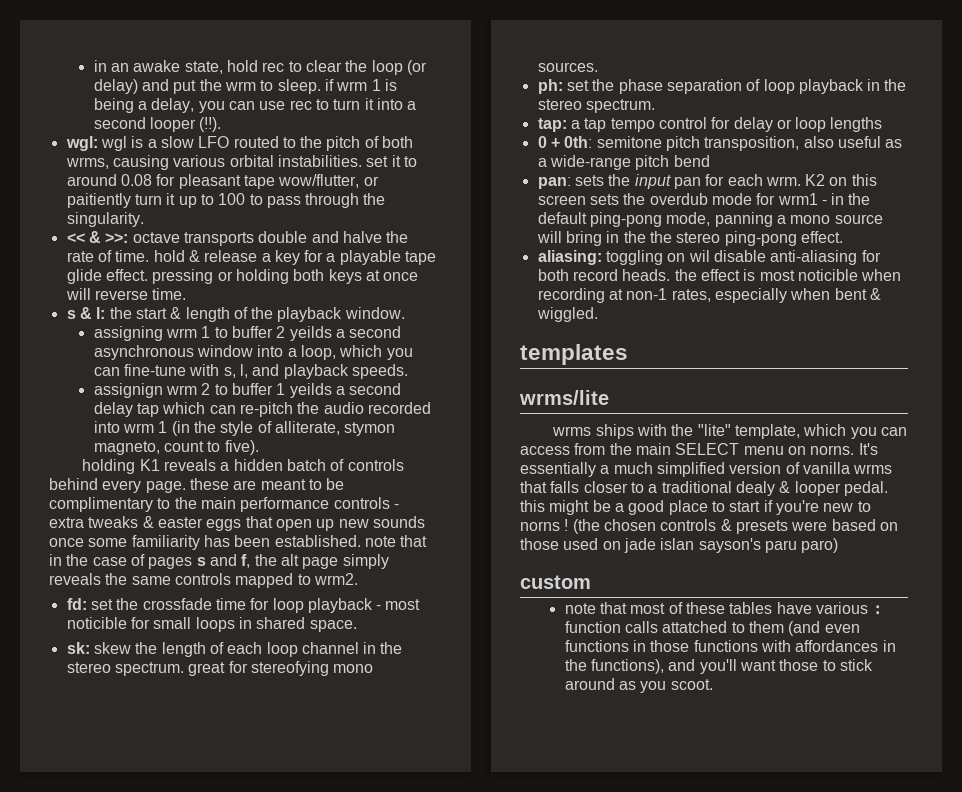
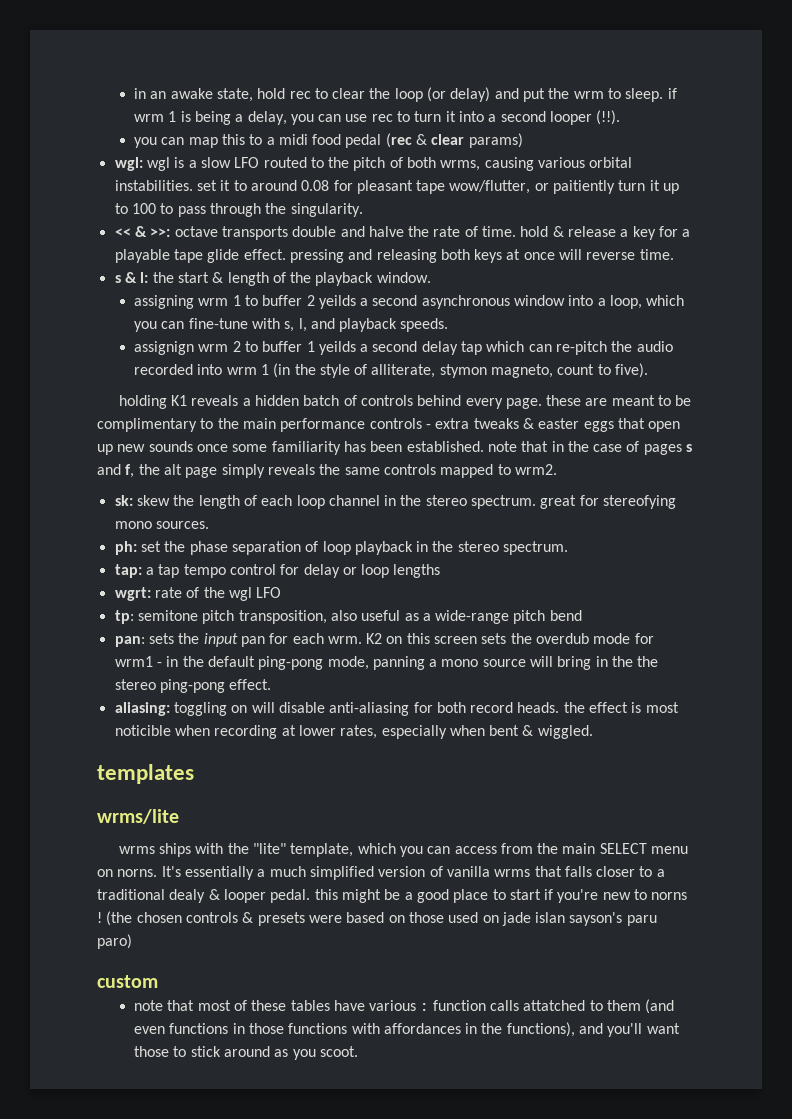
+ you can map this to a midi food pedal (rec & clear params)
- << & >>: octave transports double and halve the rate of time. hold & release a key for a playable tape glide effect. pressing or holding both keys at once will reverse time.
+ << & >>: octave transports double and halve the rate of time. hold & release a key for a playable tape glide effect. pressing and releasing both keys at once will reverse time.
- fd: set the crossfade time for loop playback - most noticible for small loops in shared space.
- 0 + 0th: semitone pitch transposition, also useful as a wide-range pitch bend
+ wgrt: rate of the wgl LFO
+ tp: semitone pitch transposition, also useful as a wide-range pitch bend
- aliasing: toggling on wil disable anti-aliasing for both record heads. the effect is most noticible when recording at non-1 rates, especially when bent & wiggled.
+ aliasing: toggling on will disable anti-aliasing for both record heads. the effect is most noticible when recording at lower rates, especially when bent & wiggled.

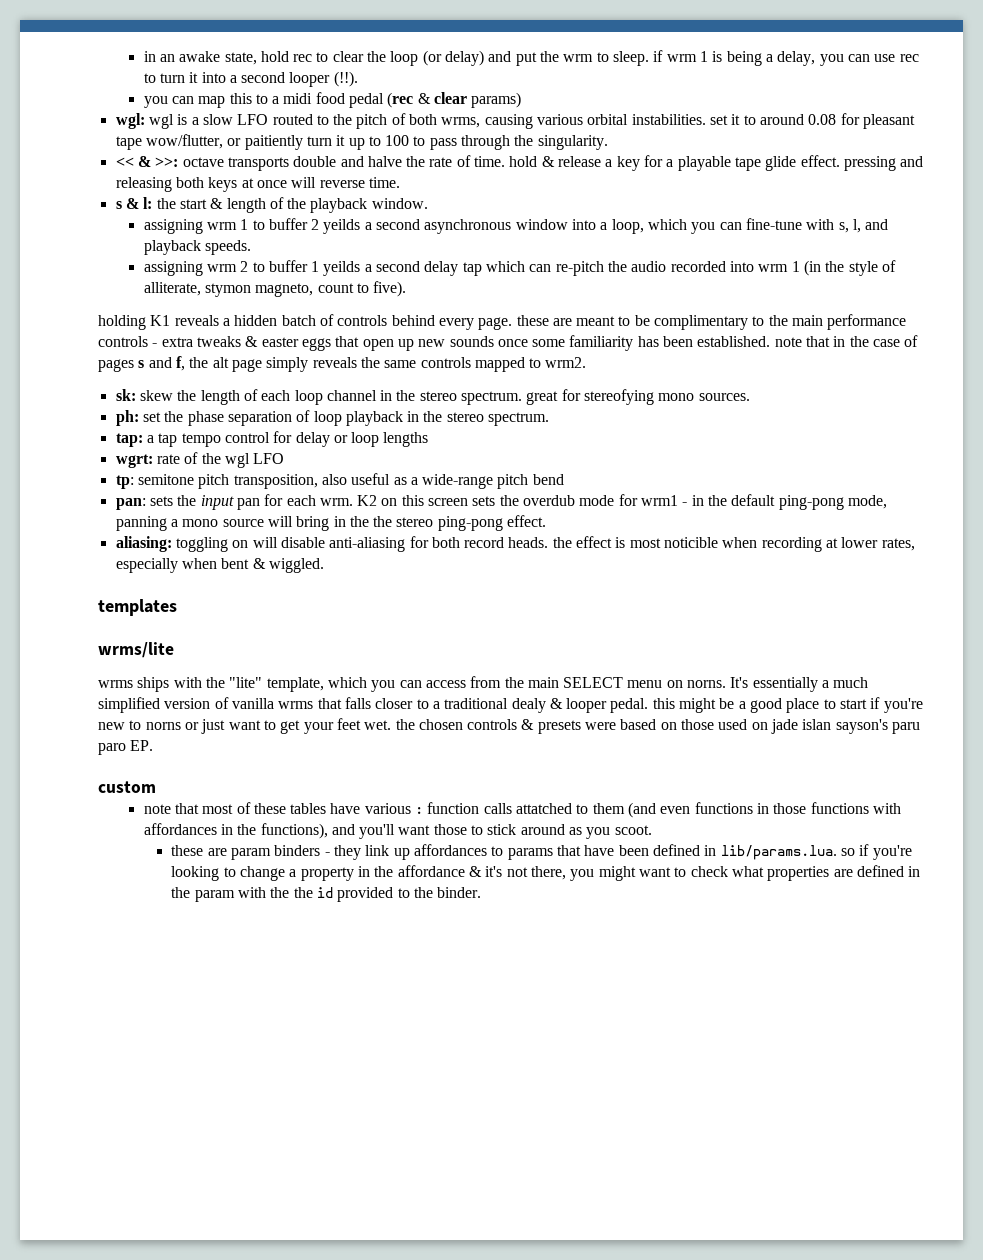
- assignign wrm 2 to buffer 1 yeilds a second delay tap which can re-pitch the audio recorded into wrm 1 (in the style of alliterate, stymon magneto, count to five).
+ assigning wrm 2 to buffer 1 yeilds a second delay tap which can re-pitch the audio recorded into wrm 1 (in the style of alliterate, stymon magneto, count to five).
- It's essentially a much simplified version of vanilla wrms that falls closer to a traditional dealy & looper pedal. this might be a good place to start if you're new to norns ! (the chosen controls & presets were based on those used on jade islan sayson's paru paro)
+ It's essentially a much simplified version of vanilla wrms that falls closer to a traditional dealy & looper pedal. this might be a good place to start if you're new to norns or just want to get your feet wet. the chosen controls & presets were based on those used on jade islan sayson's paru paro EP.
+ these are param binders - they link up affordances to params that have been defined in lib/params.lua. so if you're looking to change a property in the affordance & it's not there, you might want to check what properties are defined in the param with the the id provided to the binder.

